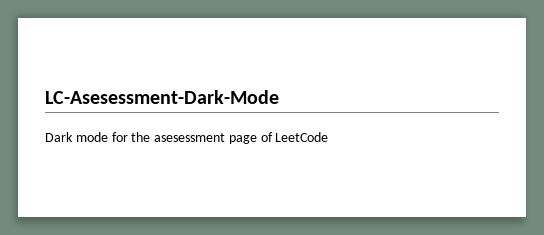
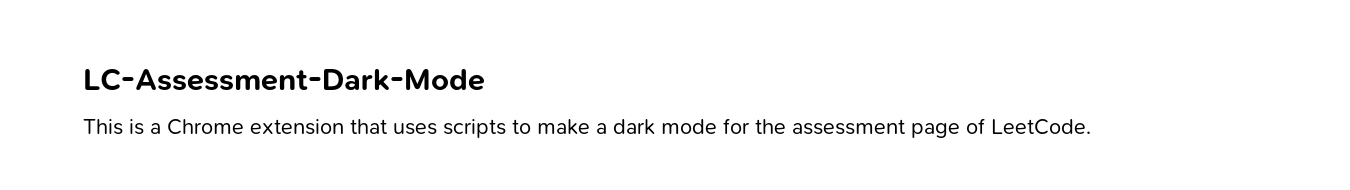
- LC-Asesessment-Dark-Mode
- Dark mode for the asesessment page of LeetCode
+ LC-Assessment-Dark-Mode
+ This is a Chrome extension that uses scripts to make a dark mode for the assessment page of LeetCode.

